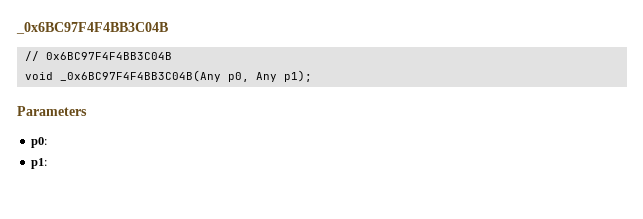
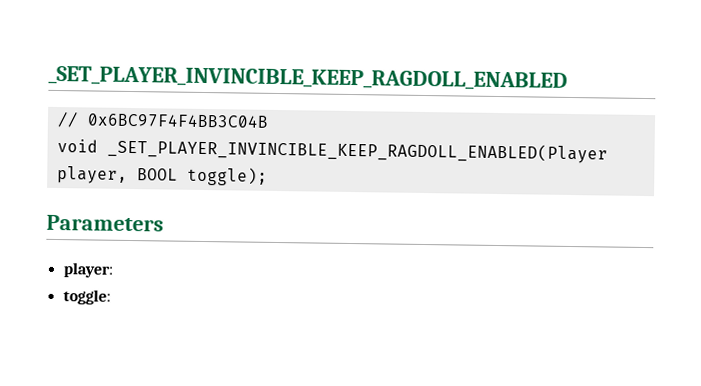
- _0x6BC97F4F4BB3C04B
+ _SET_PLAYER_INVINCIBLE_KEEP_RAGDOLL_ENABLED
- void _0x6BC97F4F4BB3C04B(Any p0, Any p1);
+ void _SET_PLAYER_INVINCIBLE_KEEP_RAGDOLL_ENABLED(Player player, BOOL toggle);
- p0:
- p1:
+ player:
+ toggle:

